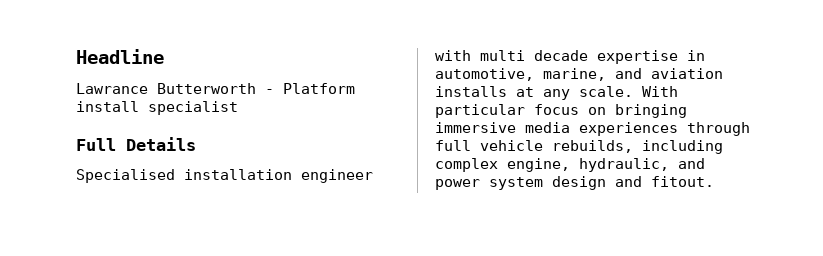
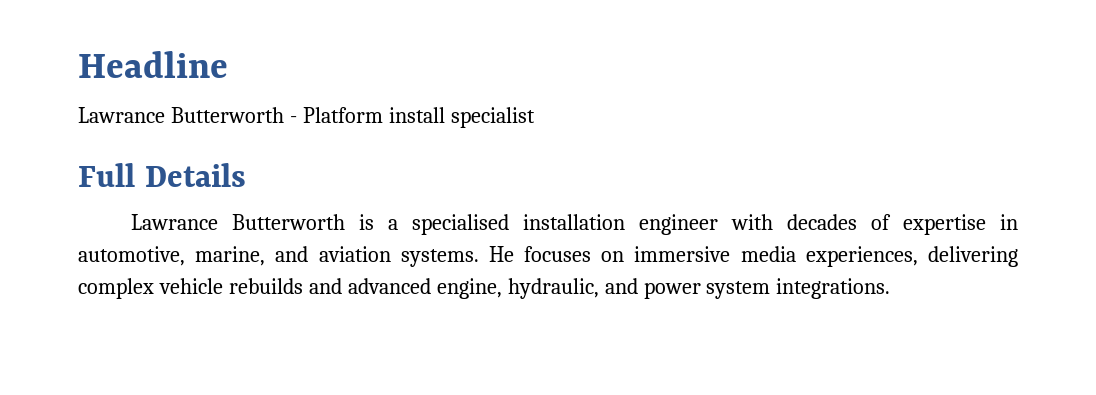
- Specialised installation engineer with multi decade expertise in automotive, marine, and aviation installs at any scale. With particular focus on bringing immersive media experiences through full vehicle rebuilds, including complex engine, hydraulic, and power system design and fitout.
+ Lawrance Butterworth is a specialised installation engineer with decades of expertise in automotive, marine, and aviation systems. He focuses on immersive media experiences, delivering complex vehicle rebuilds and advanced engine, hydraulic, and power system integrations.

